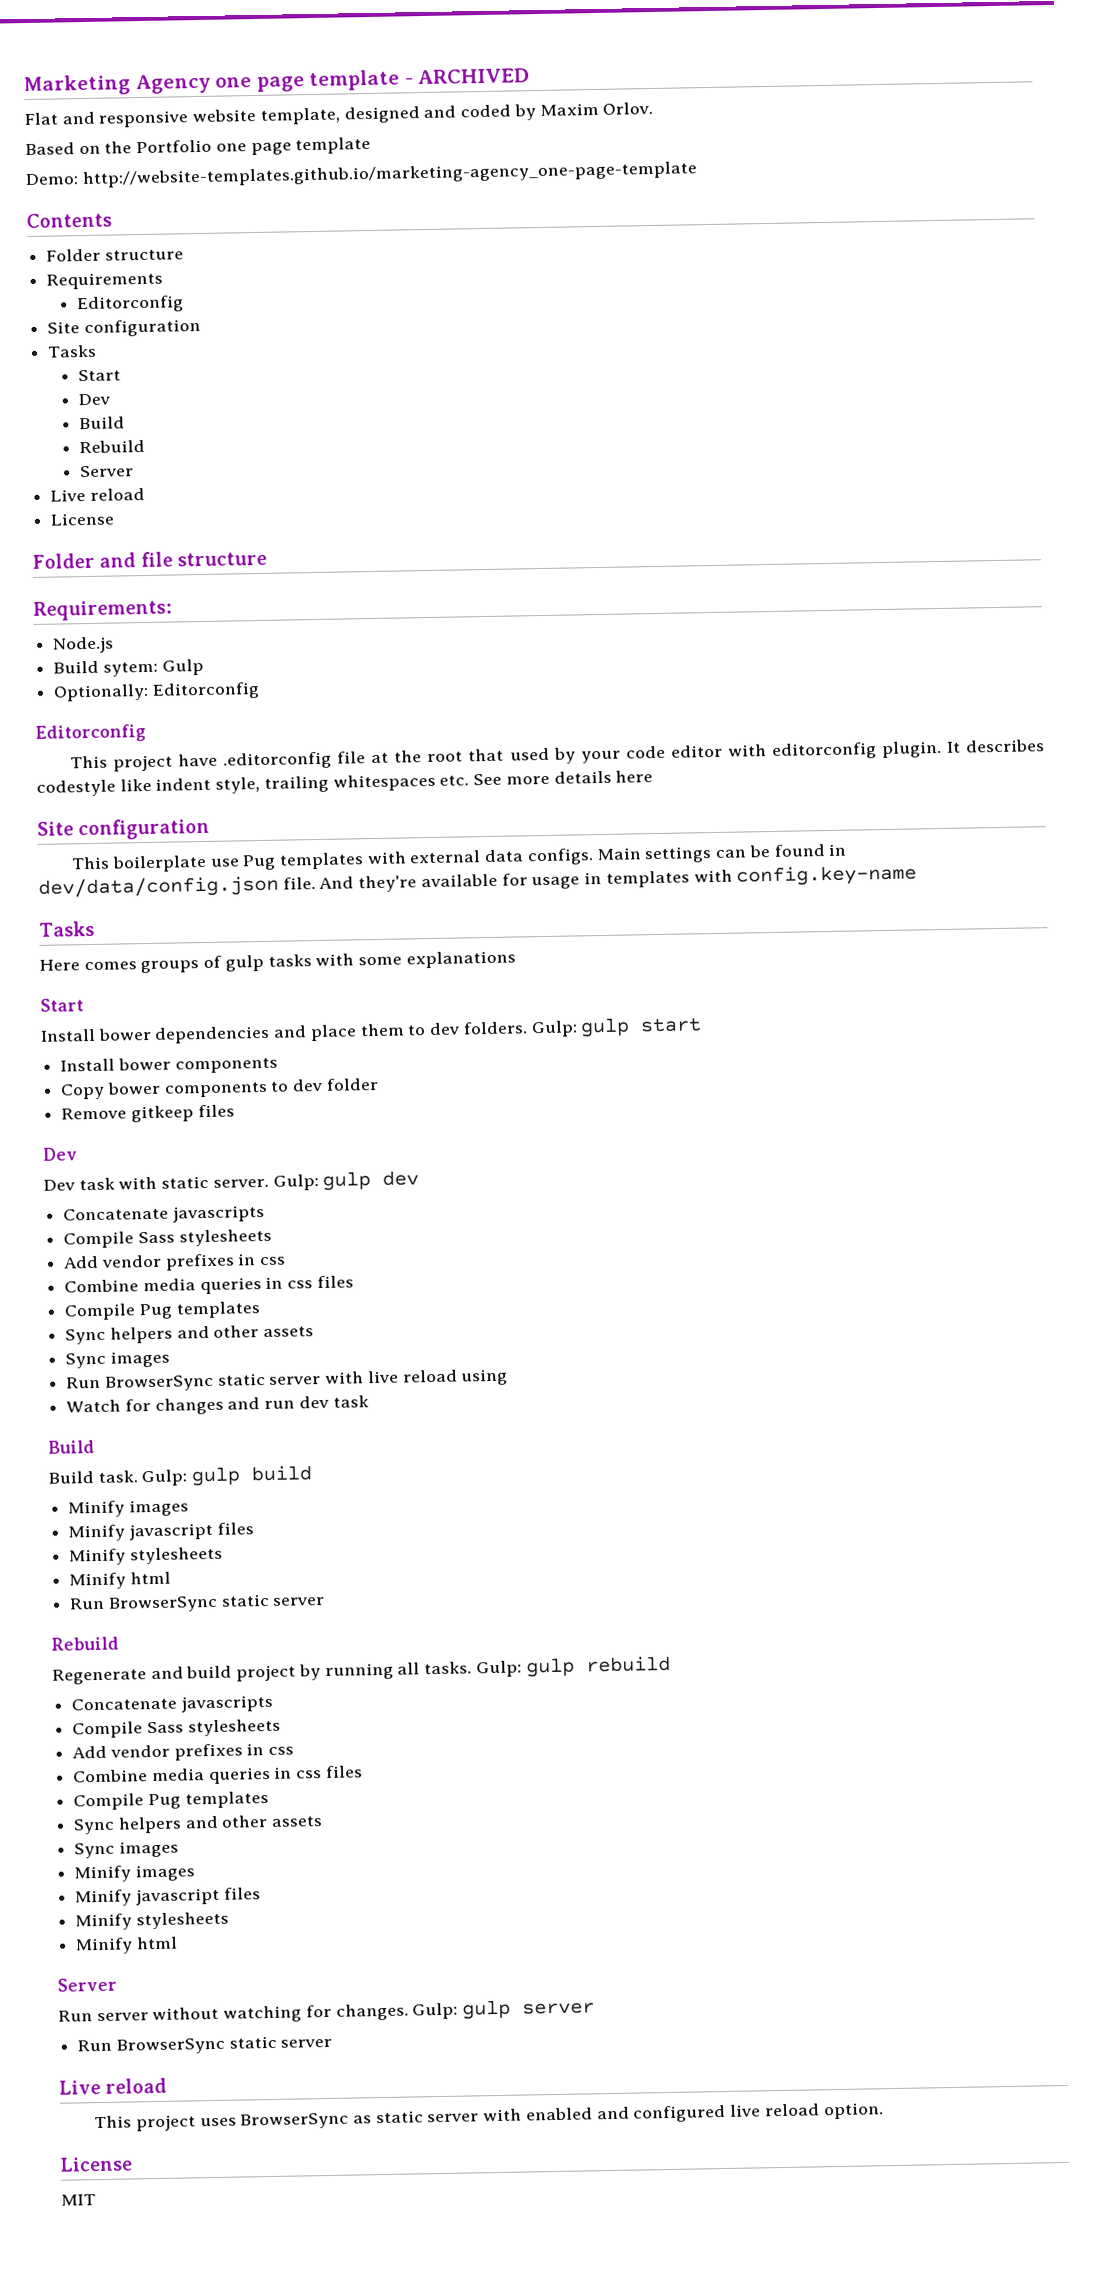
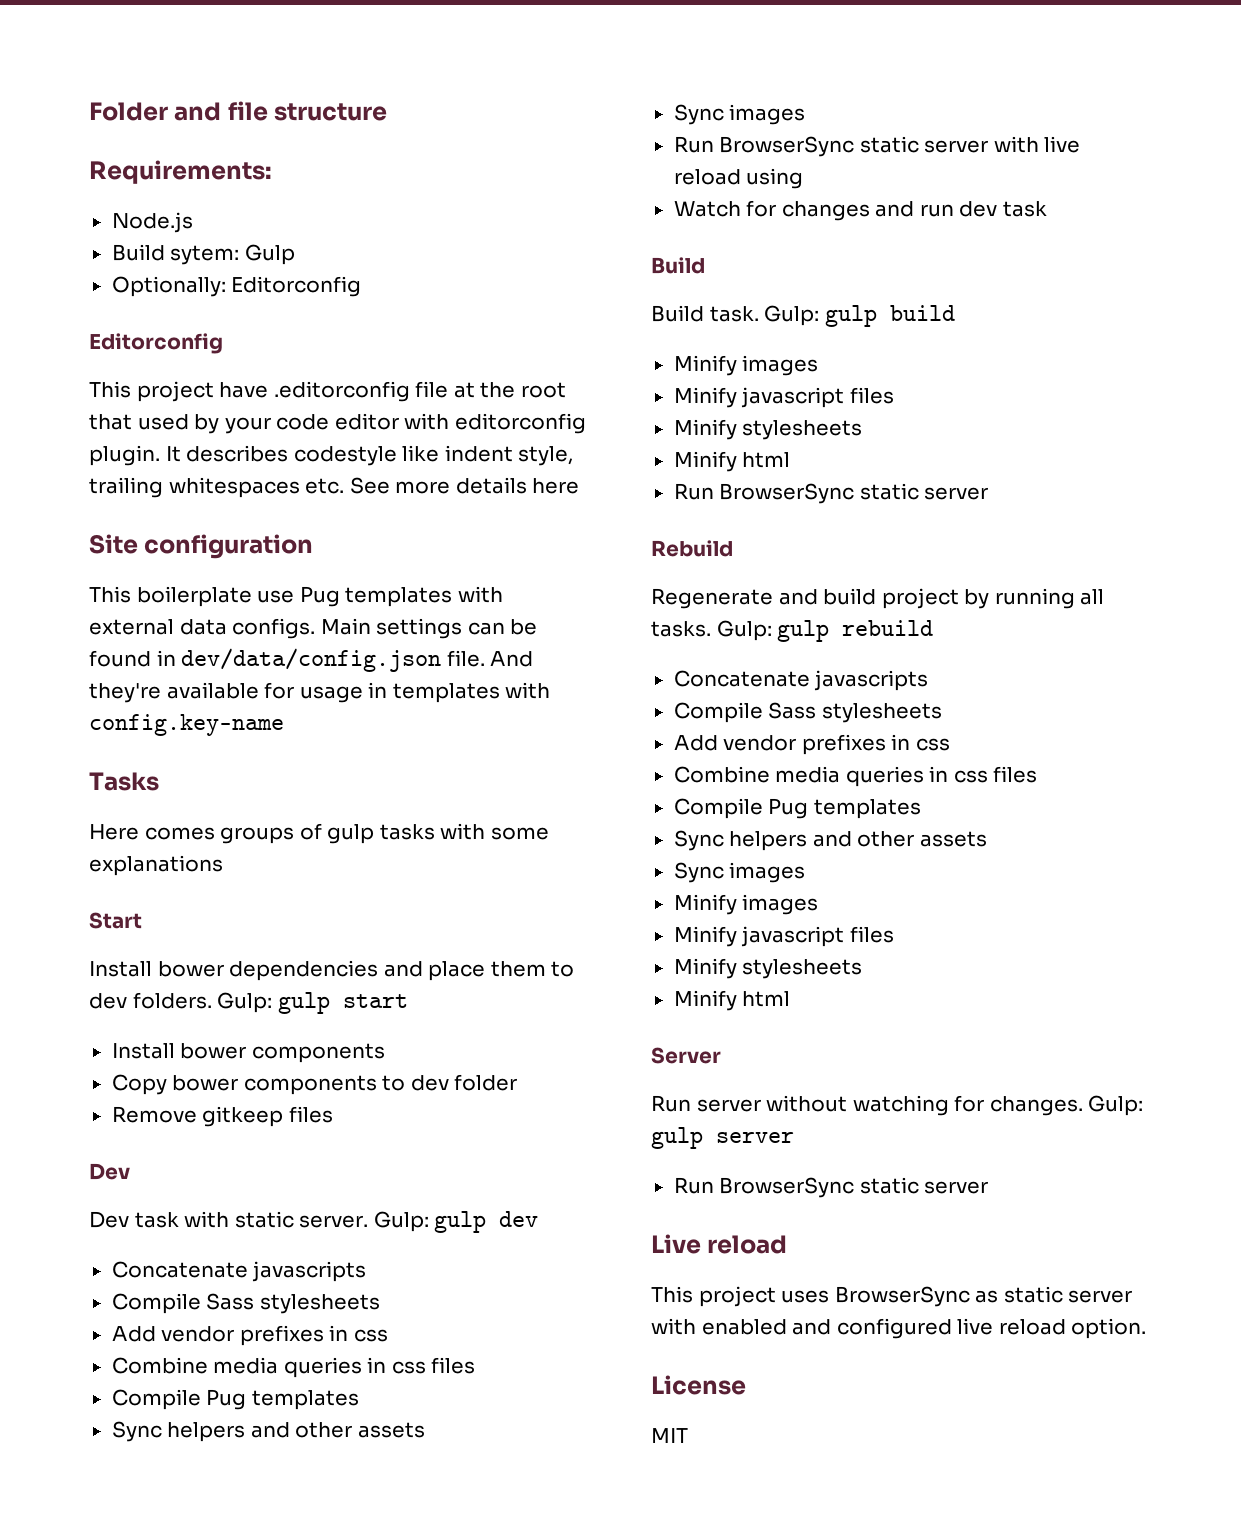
- Marketing Agency one page template - ARCHIVED
- Flat and responsive website template, designed and coded by Maxim Orlov.
- Based on the Portfolio one page template
- Demo: http://website-templates.github.io/marketing-agency_one-page-template
- Contents
- Folder structure
- Requirements
- Editorconfig
- Site configuration
- Tasks
- Start
- Dev
- Build
- Rebuild
- Server
- Live reload
- License

